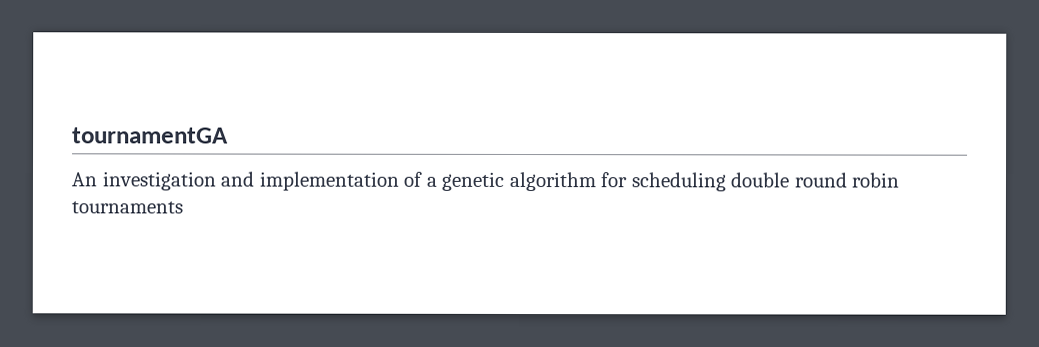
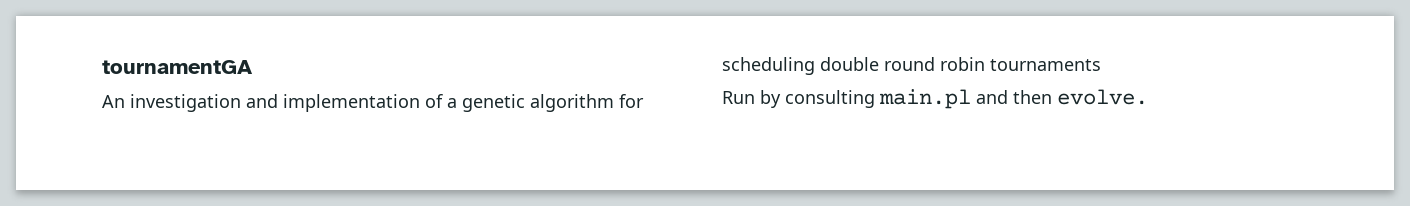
+ Run by consulting main.pl and then evolve.

